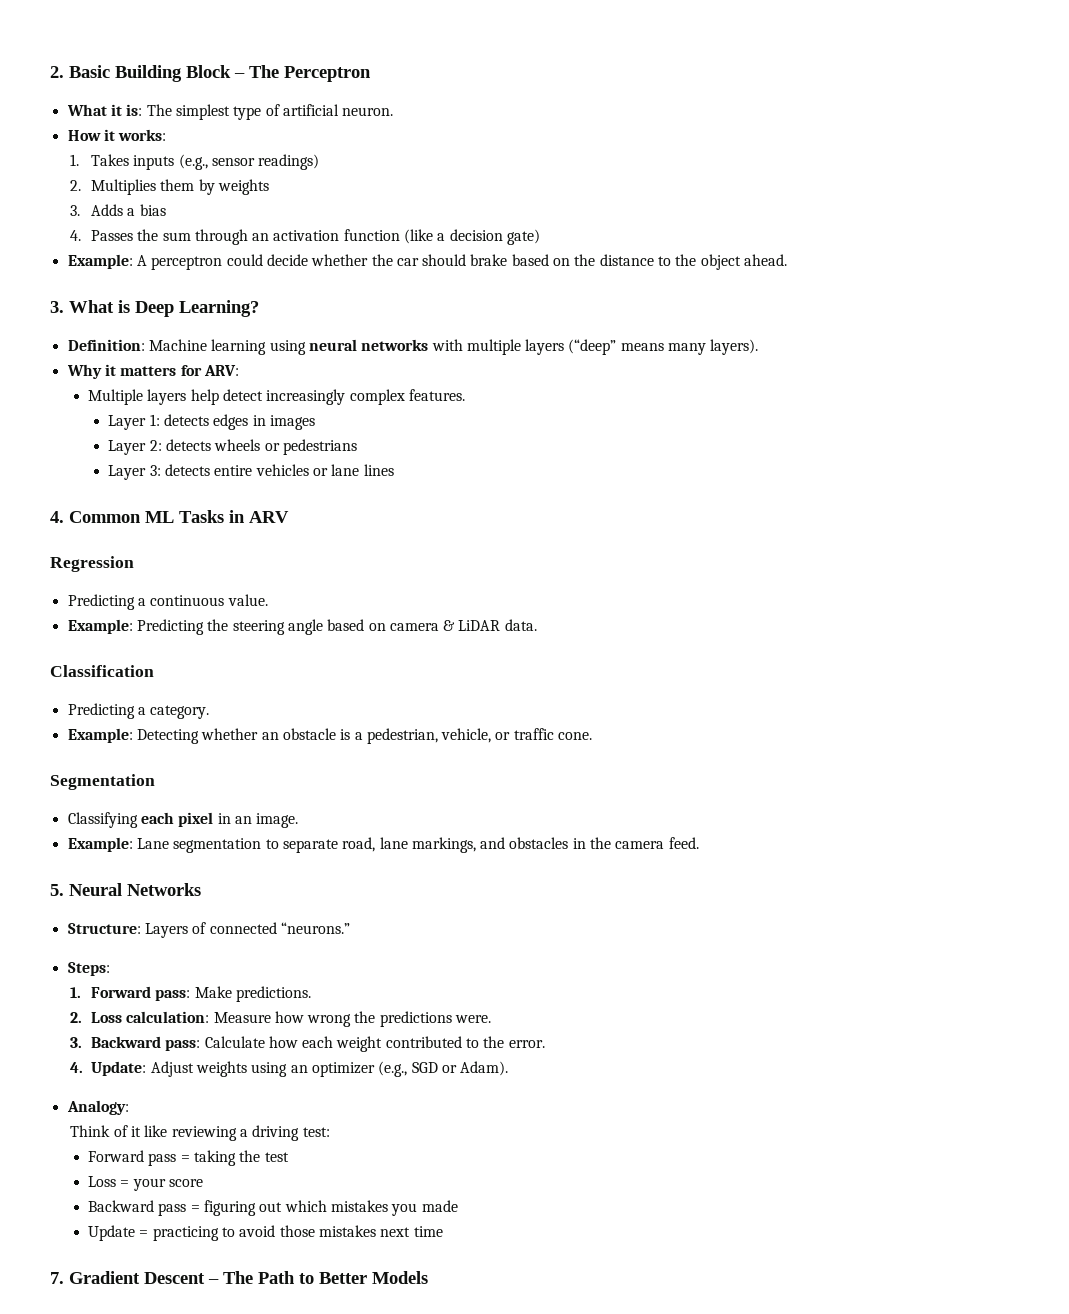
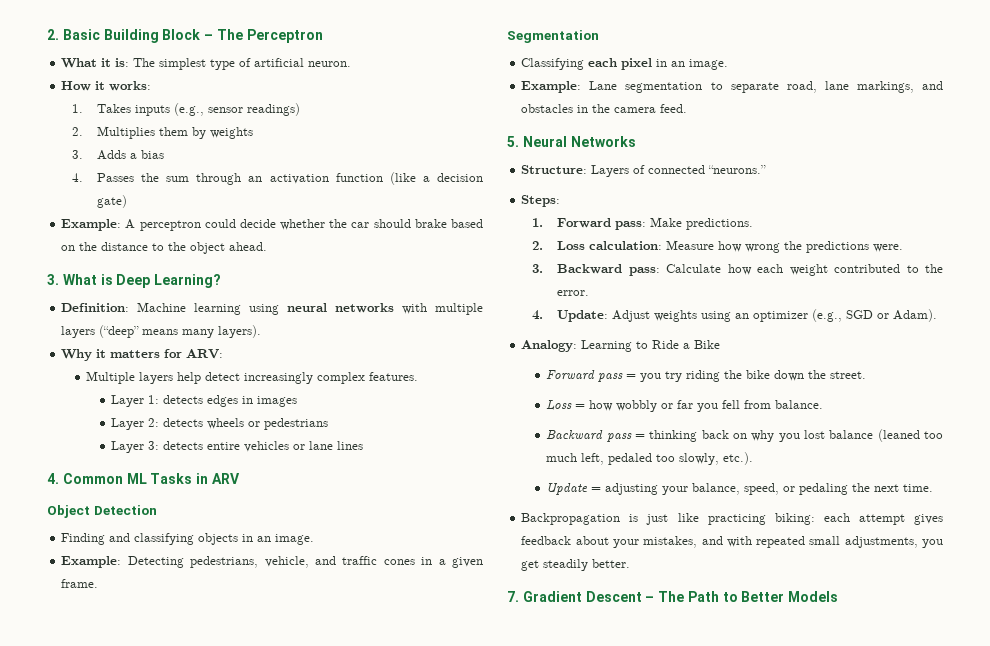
- Regression
- Predicting a continuous value.
- Example: Predicting the steering angle based on camera & LiDAR data.
- Classification
- Predicting a category.
- Example: Detecting whether an obstacle is a pedestrian, vehicle, or traffic cone.
+ Object Detection
+ Finding and classifying objects in an image.
+ Example: Detecting pedestrians, vehicle, and traffic cones in a given frame.
- Analogy:
- Think of it like reviewing a driving test:
- Forward pass = taking the test
- Loss = your score
- Backward pass = figuring out which mistakes you made
- Update = practicing to avoid those mistakes next time
+ Analogy: Learning to Ride a Bike
+ Forward pass = you try riding the bike down the street.
+ Loss = how wobbly or far you fell from balance.
+ Backward pass = thinking back on why you lost balance (leaned too much left, pedaled too slowly, etc.).
+ Update = adjusting your balance, speed, or pedaling the next time.
+ Backpropagation is just like practicing biking: each attempt gives feedback about your mistakes, and with repeated small adjustments, you get steadily better.

